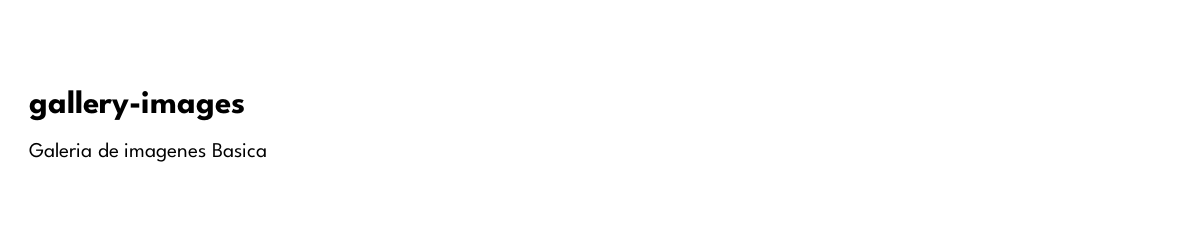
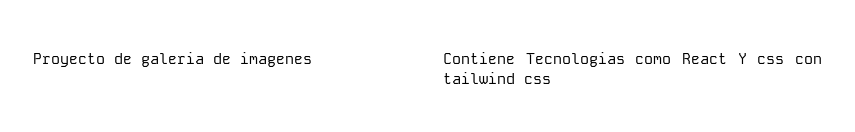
- gallery-images
- Galeria de imagenes Basica
+ Proyecto de galeria de imagenes
+ Contiene Tecnologias como React Y css con tailwind css

